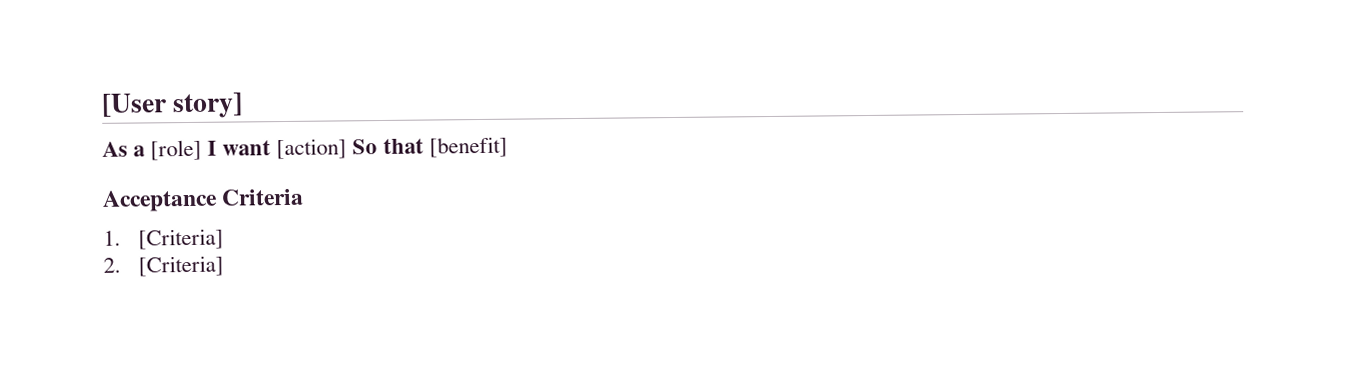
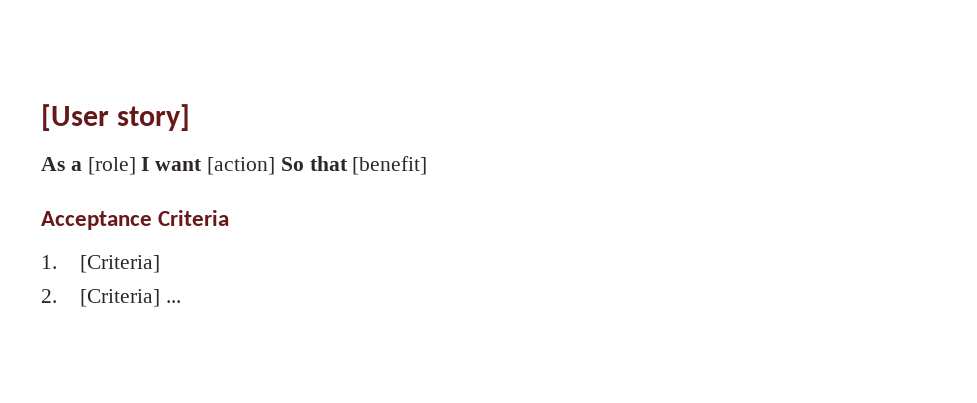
- 2. [Criteria]
+ 2. [Criteria] ...

